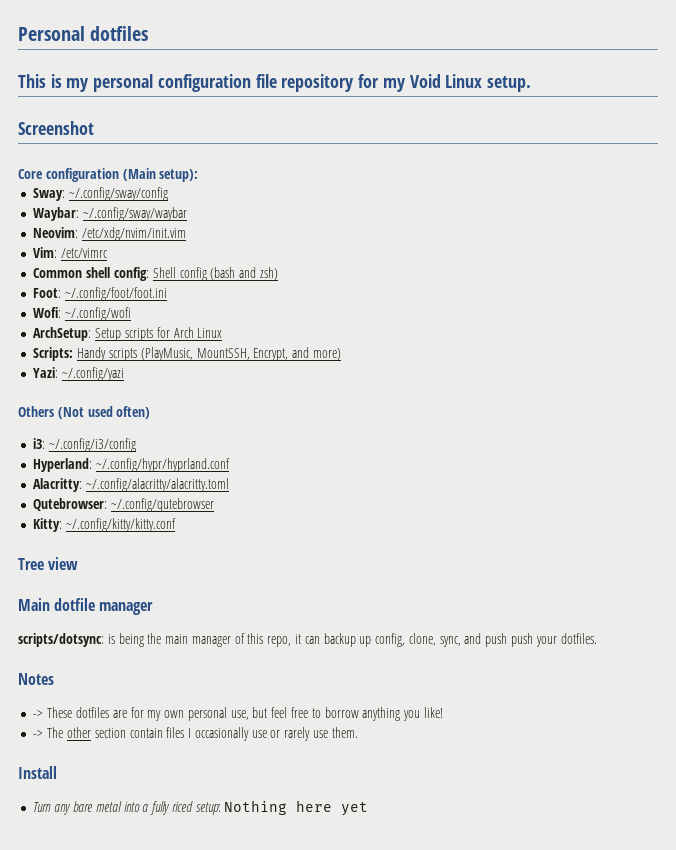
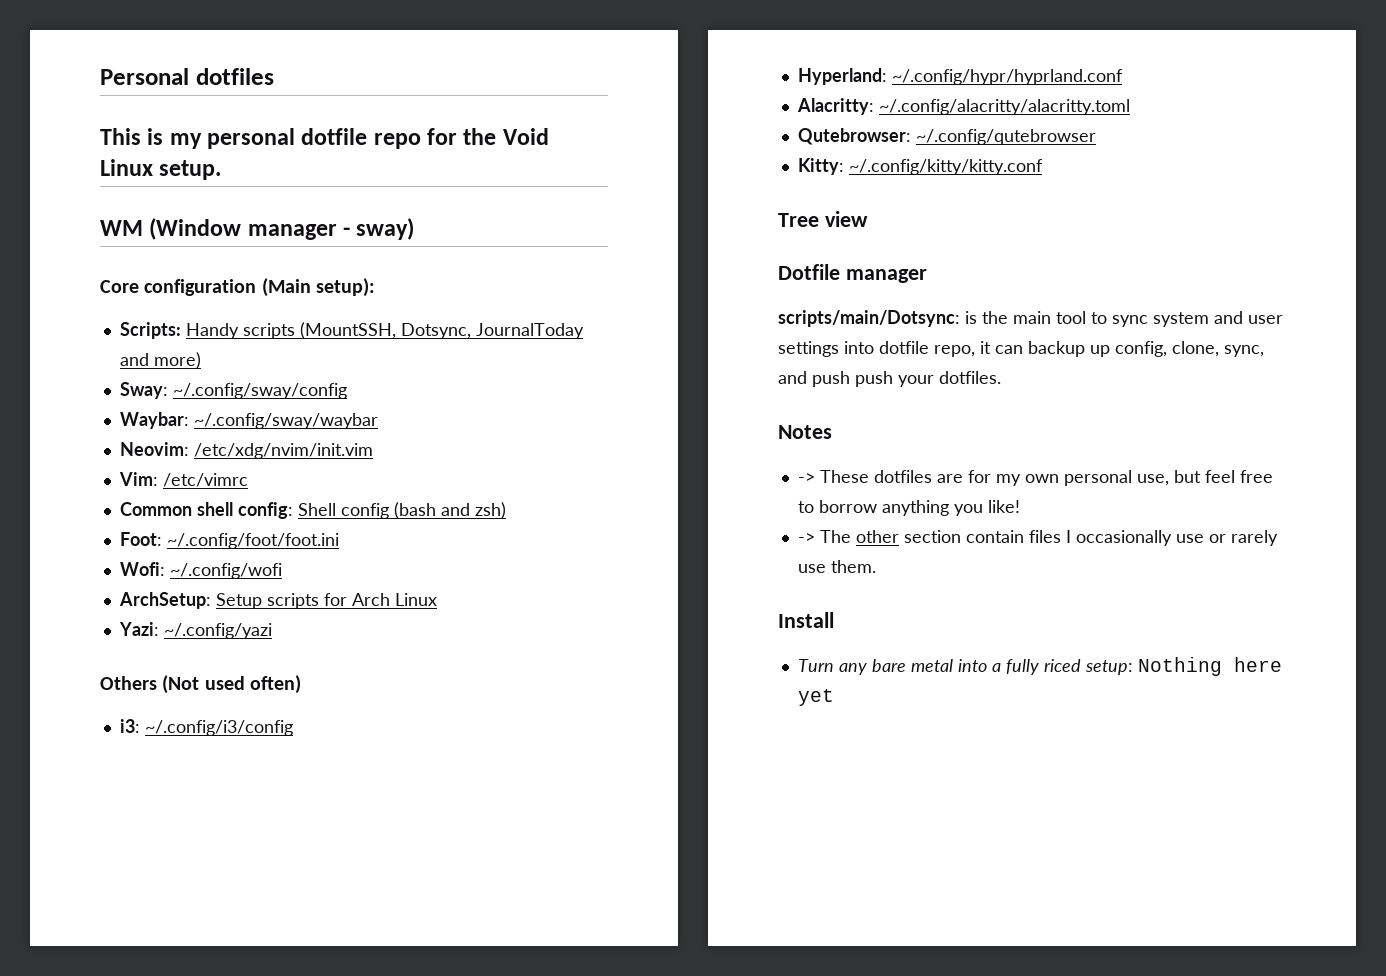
- This is my personal configuration file repository for my Void Linux setup.
- Screenshot
+ This is my personal dotfile repo for the Void Linux setup.
+ WM (Window manager - sway)
  Core configuration (Main setup):
+ Scripts: Handy scripts (MountSSH, Dotsync, JournalToday and more)
- Scripts: Handy scripts (PlayMusic, MountSSH, Encrypt, and more)
- Main dotfile manager
+ Dotfile manager
- scripts/dotsync: is being the main manager of this repo, it can backup up config, clone, sync, and push push your dotfiles.
+ scripts/main/Dotsync: is the main tool to sync system and user settings into dotfile repo, it can backup up config, clone, sync, and push push your dotfiles.

